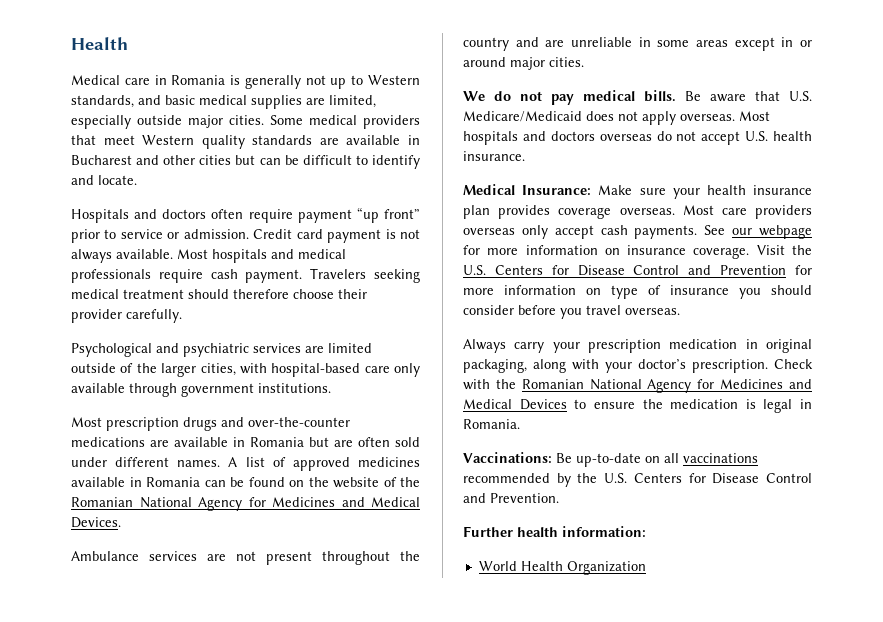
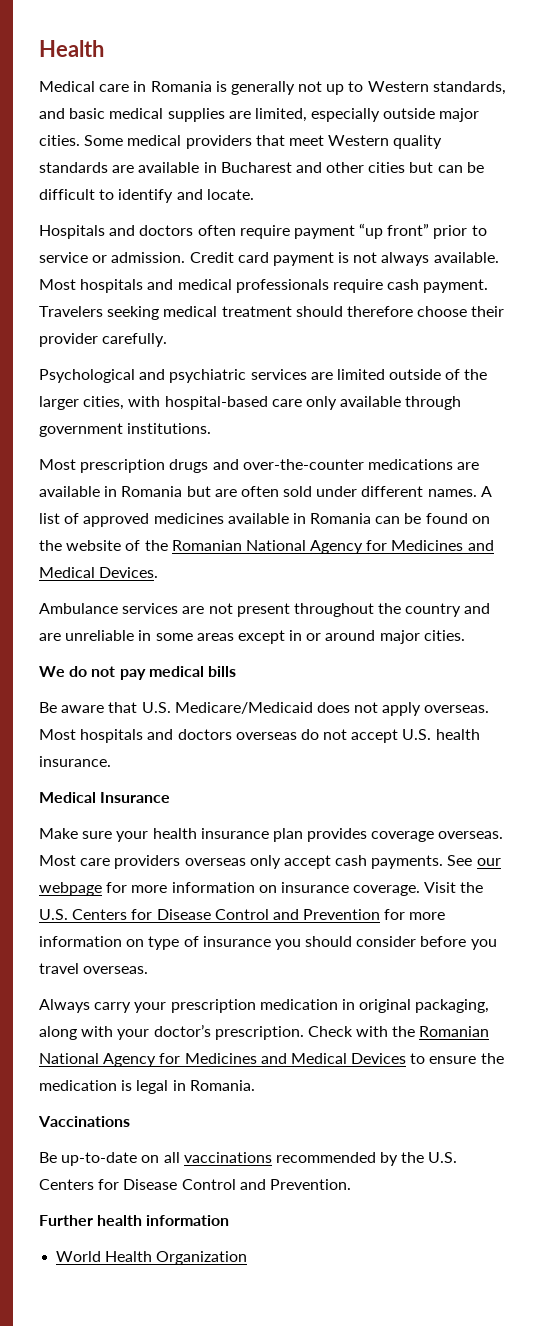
- We do not pay medical bills. Be aware that U.S. Medicare/Medicaid does not apply overseas.
+ We do not pay medical bills
+ Be aware that U.S. Medicare/Medicaid does not apply overseas.
- Medical Insurance: Make sure your health insurance plan provides coverage overseas.
+ Medical Insurance
+ Make sure your health insurance plan provides coverage overseas.
- Vaccinations: Be up-to-date on all vaccinations recommended by the U.S. Centers for Disease Control and Prevention.
+ Vaccinations
+ Be up-to-date on all vaccinations recommended by the U.S. Centers for Disease Control and Prevention.
- Further health information:
+ Further health information

